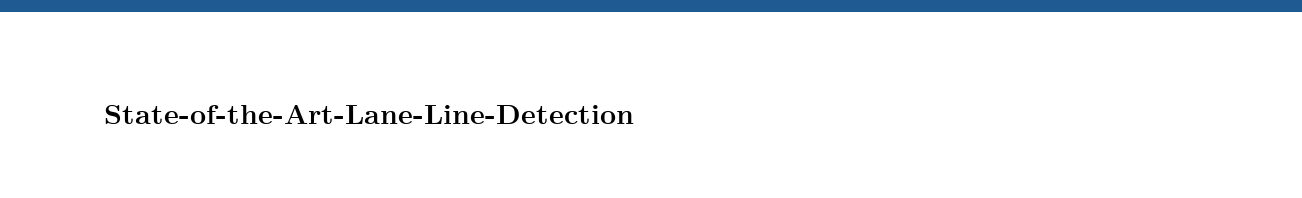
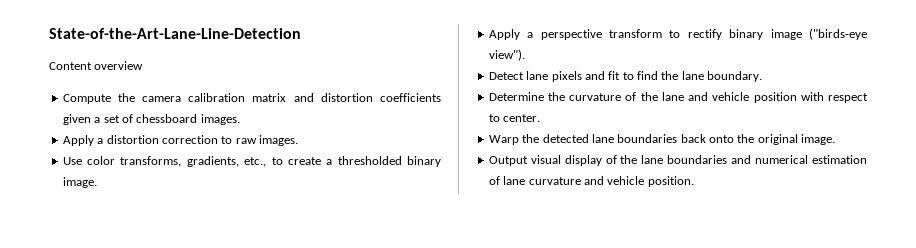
+ Content overview
+ Compute the camera calibration matrix and distortion coefficients given a set of chessboard images.
+ Apply a distortion correction to raw images.
+ Use color transforms, gradients, etc., to create a thresholded binary image.
+ Apply a perspective transform to rectify binary image ("birds-eye view").
+ Detect lane pixels and fit to find the lane boundary.
+ Determine the curvature of the lane and vehicle position with respect to center.
+ Warp the detected lane boundaries back onto the original image.
+ Output visual display of the lane boundaries and numerical estimation of lane curvature and vehicle position.

